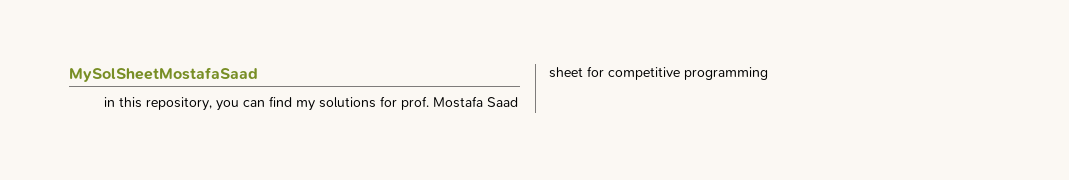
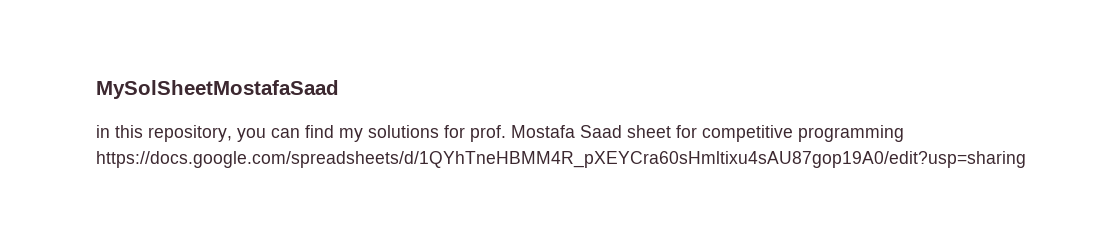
- in this repository, you can find my solutions for prof. Mostafa Saad sheet for competitive programming
+ in this repository, you can find my solutions for prof. Mostafa Saad sheet for competitive programming https://docs.google.com/spreadsheets/d/1QYhTneHBMM4R_pXEYCra60sHmltixu4sAU87gop19A0/edit?usp=sharing

